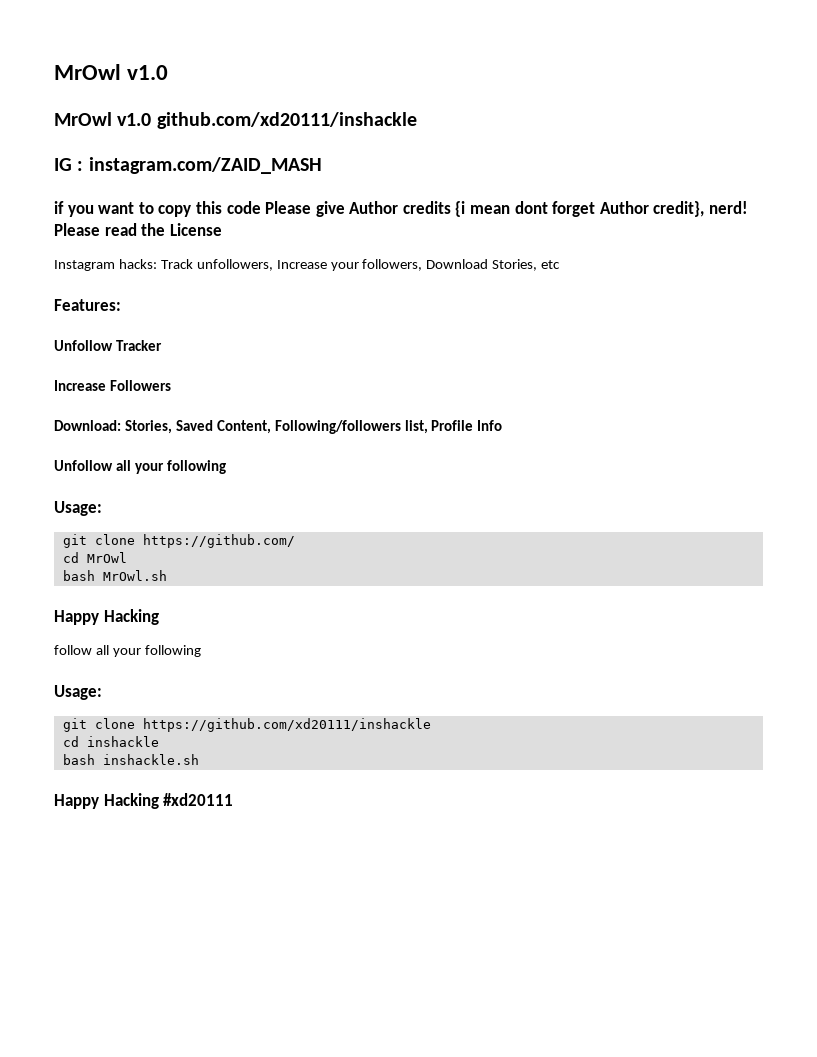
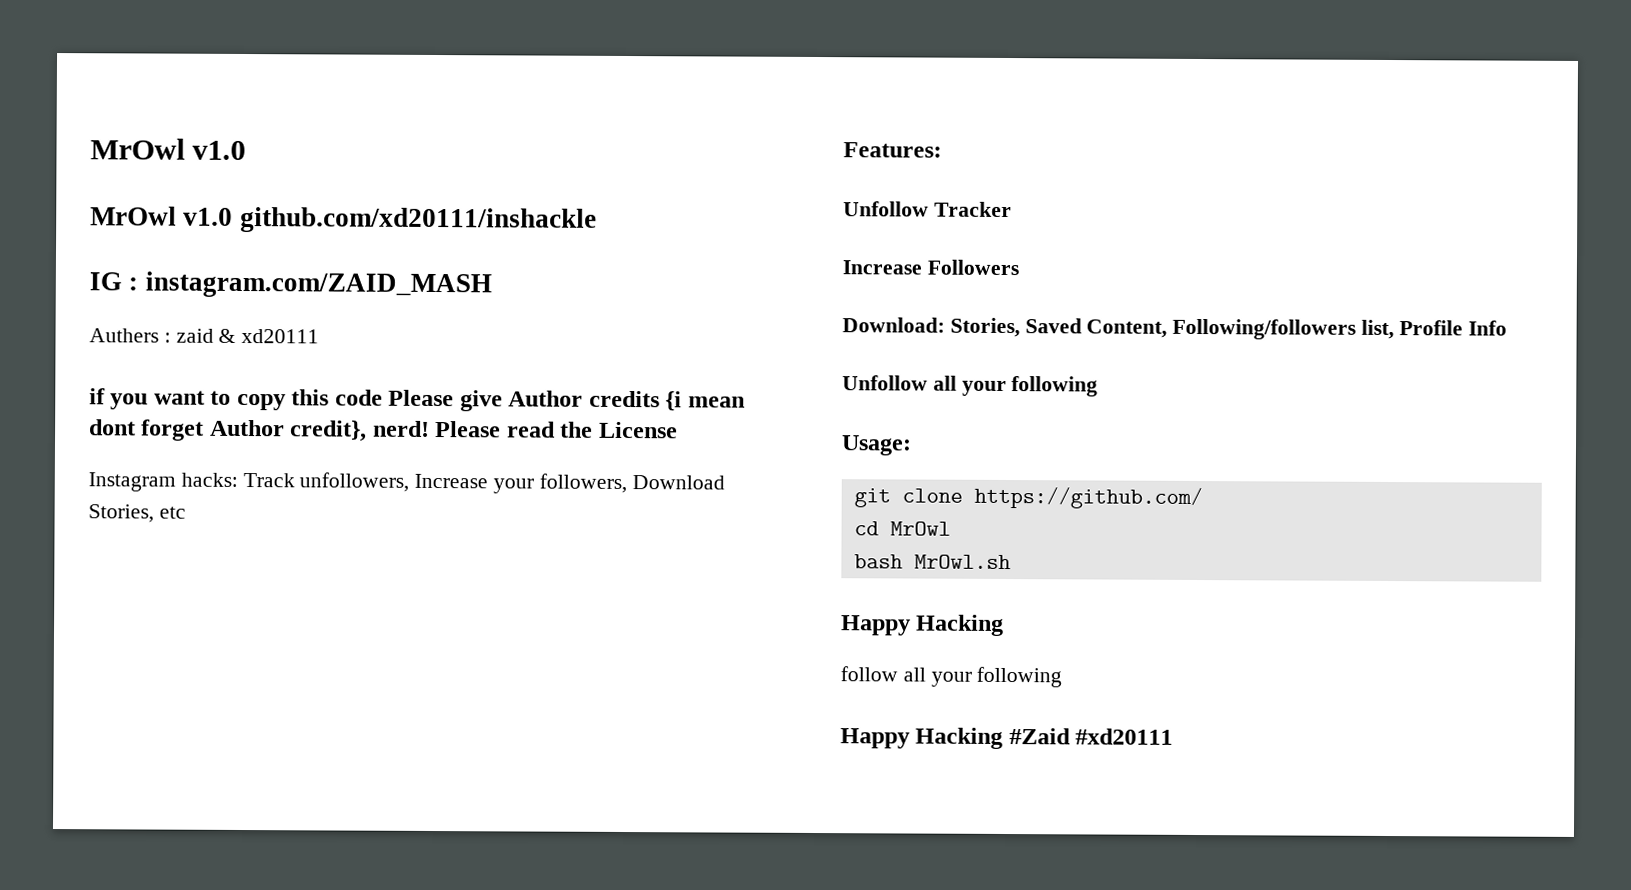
+ Authers : zaid & xd20111
  follow all your following
- Usage:
- git clone https://github.com/xd20111/inshackle
- cd inshackle
- bash inshackle.sh
- Happy Hacking #xd20111
+ Happy Hacking #Zaid #xd20111

